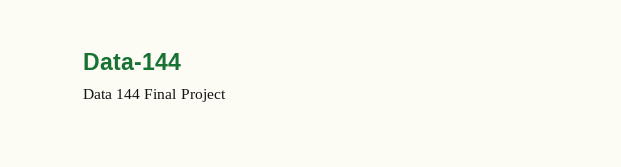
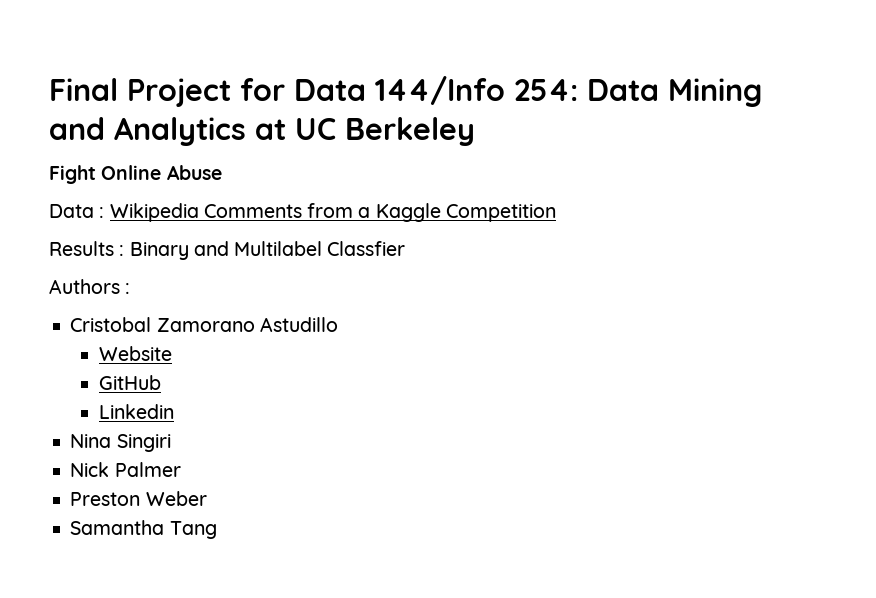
- Data-144
- Data 144 Final Project
+ Final Project for Data 144/Info 254: Data Mining and Analytics at UC Berkeley
+ Fight Online Abuse
+ Data : Wikipedia Comments from a Kaggle Competition
+ Results : Binary and Multilabel Classfier
+ Authors :
+ Cristobal Zamorano Astudillo
+ Website
+ GitHub
+ Linkedin
+ Nina Singiri
+ Nick Palmer
+ Preston Weber
+ Samantha Tang

